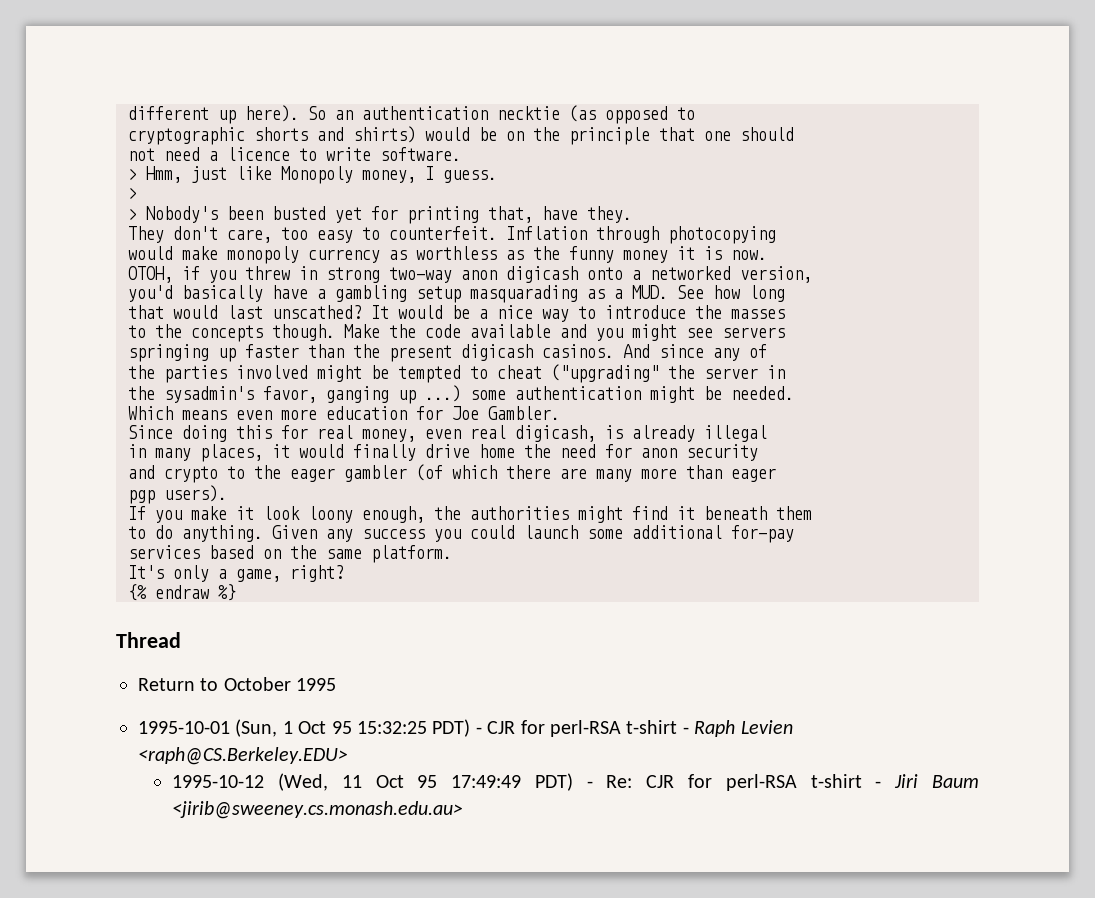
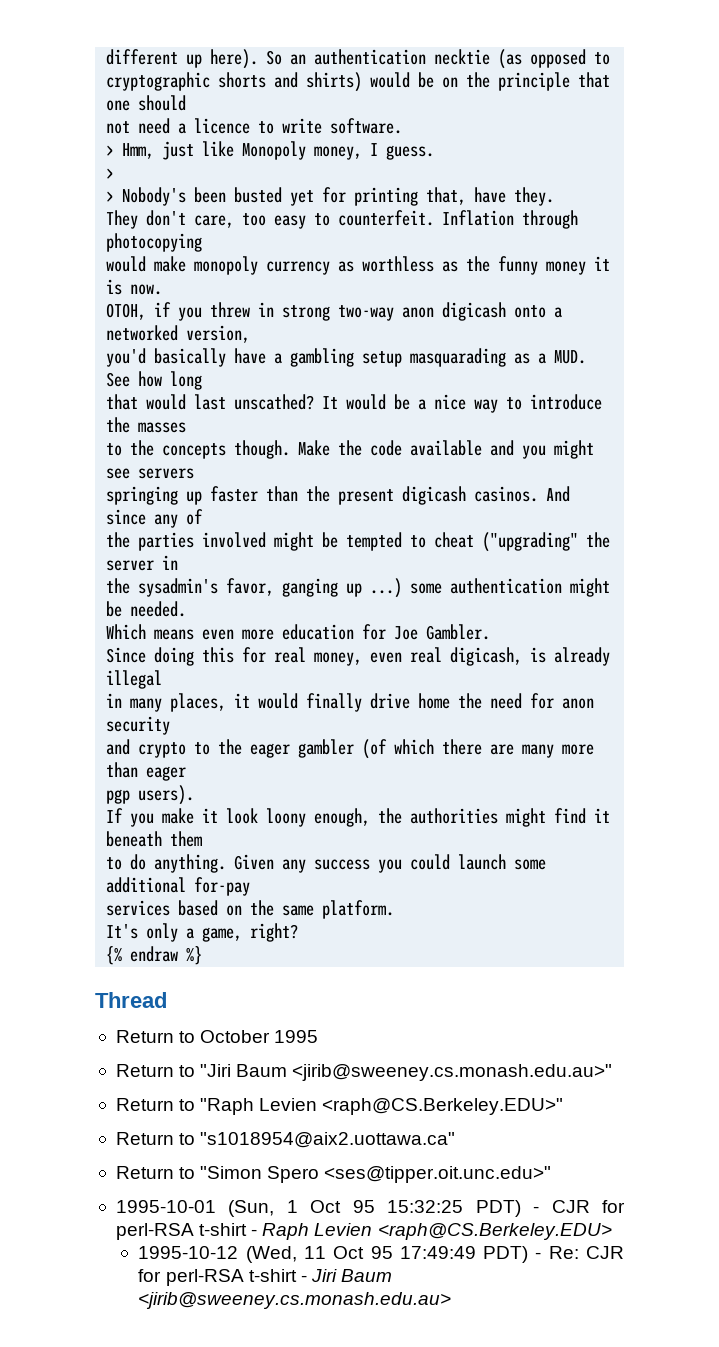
+ Return to "Jiri Baum <jirib@sweeney.cs.monash.edu.au>"
+ Return to "Raph Levien <raph@CS.Berkeley.EDU>"
+ Return to "s1018954@aix2.uottawa.ca"
+ Return to "Simon Spero <ses@tipper.oit.unc.edu>"

